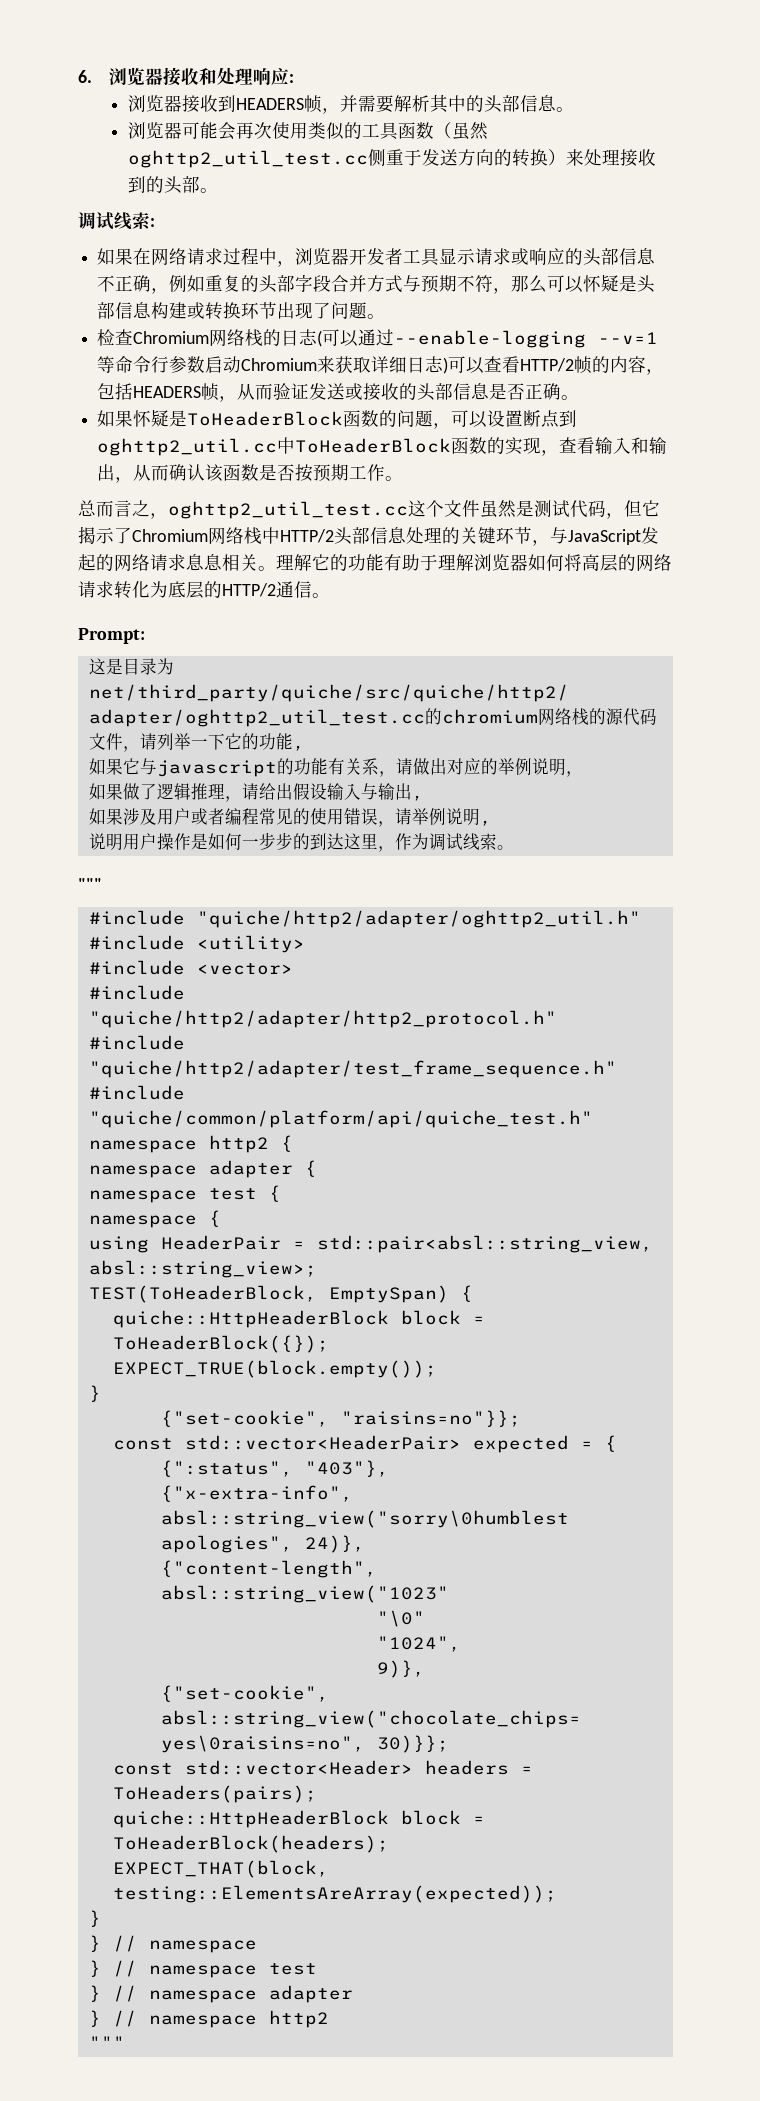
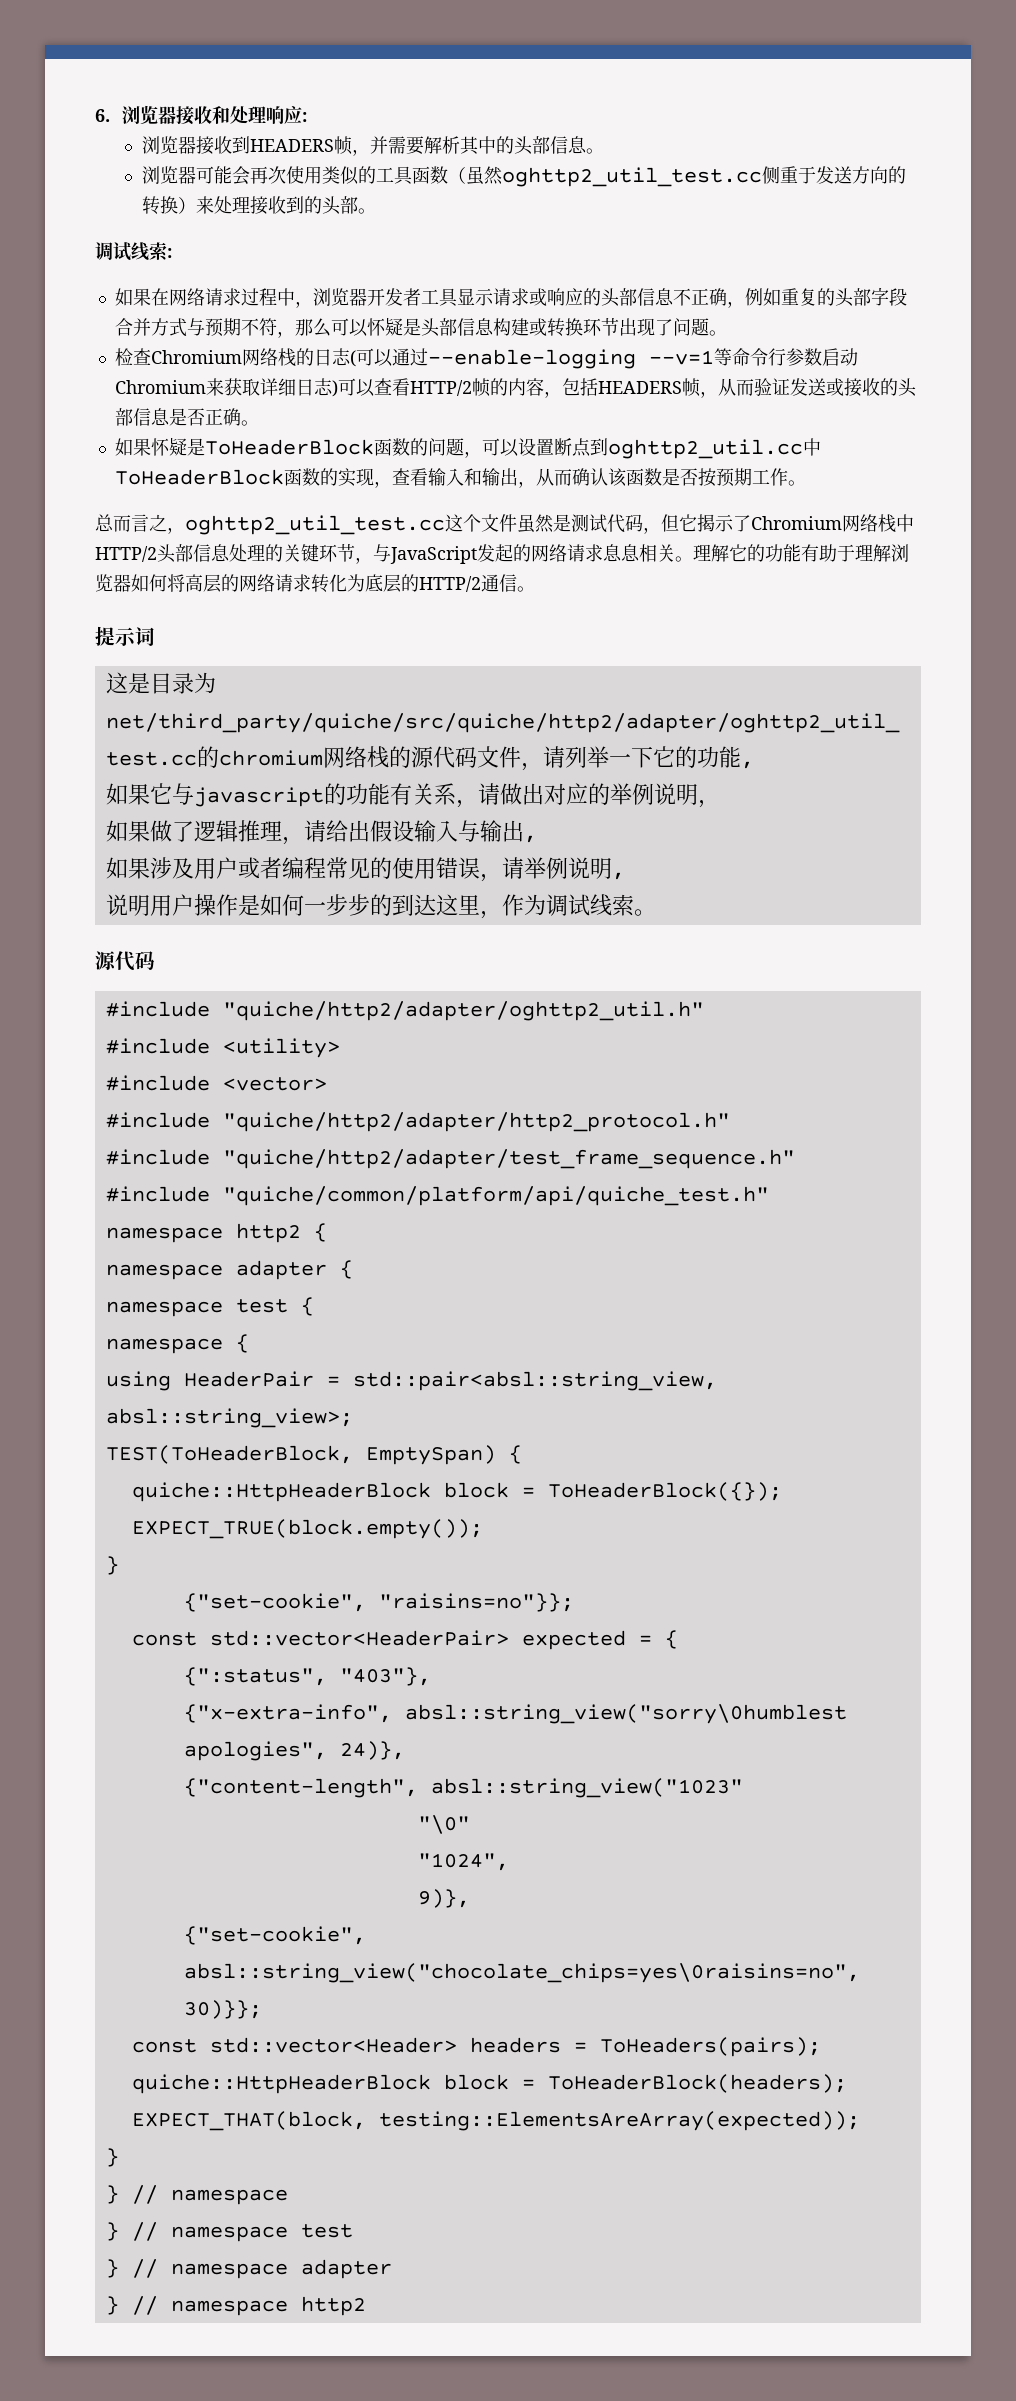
- Prompt:
+ 提示词
  说明用户操作是如何一步步的到达这里，作为调试线索。
- """
+ 源代码
  } // namespace http2
- """

